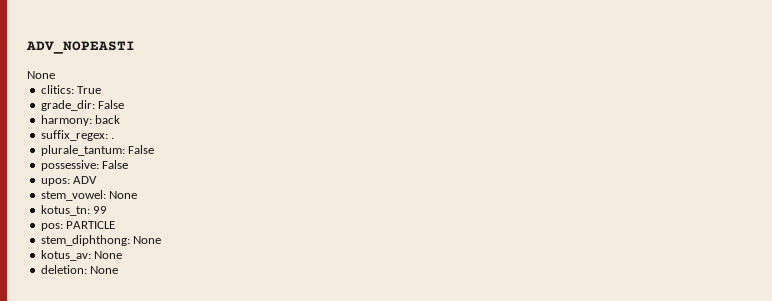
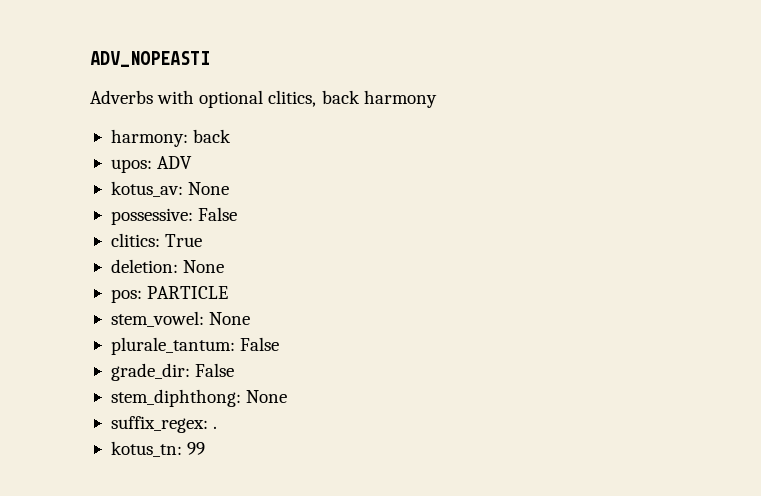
  ADV_NOPEASTI
- None
+ Adverbs with optional clitics, back harmony
+ harmony: back
+ upos: ADV
+ kotus_av: None
+ possessive: False
+ deletion: None
+ pos: PARTICLE
+ stem_vowel: None
+ plurale_tantum: False
- harmony: back
+ stem_diphthong: None
- plurale_tantum: False
- possessive: False
- upos: ADV
- stem_vowel: None
  kotus_tn: 99
- pos: PARTICLE
- stem_diphthong: None
- kotus_av: None
- deletion: None

